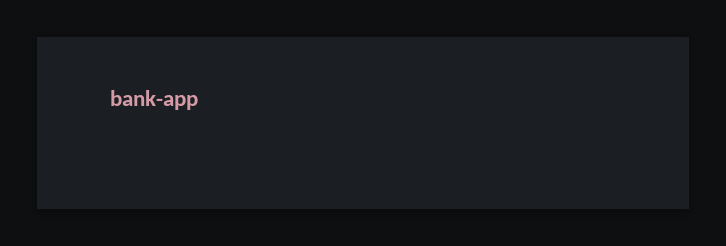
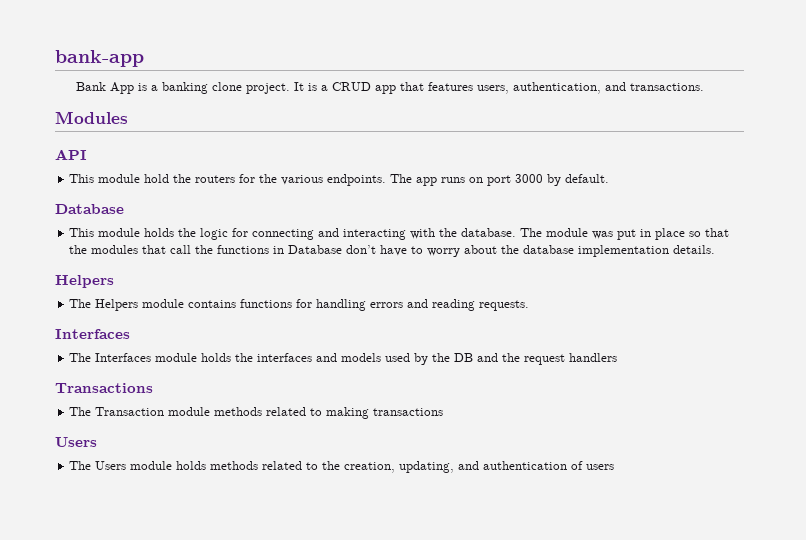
+ Bank App is a banking clone project. It is a CRUD app that features users, authentication, and transactions.
+ Modules
+ API
+ This module hold the routers for the various endpoints. The app runs on port 3000 by default.
+ Database
+ This module holds the logic for connecting and interacting with the database. The module was put in place so that the modules that call the functions in Database don’t have to worry about the database implementation details.
+ Helpers
+ The Helpers module contains functions for handling errors and reading requests.
+ Interfaces
+ The Interfaces module holds the interfaces and models used by the DB and the request handlers
+ Transactions
+ The Transaction module methods related to making transactions
+ Users
+ The Users module holds methods related to the creation, updating, and authentication of users

